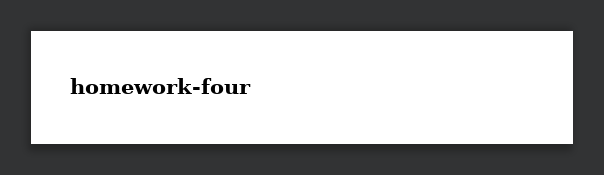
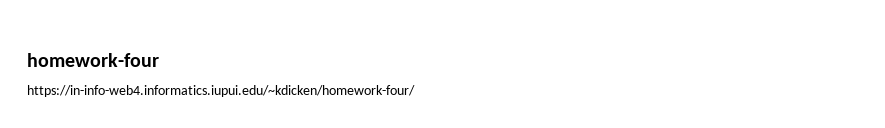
+ https://in-info-web4.informatics.iupui.edu/~kdicken/homework-four/

